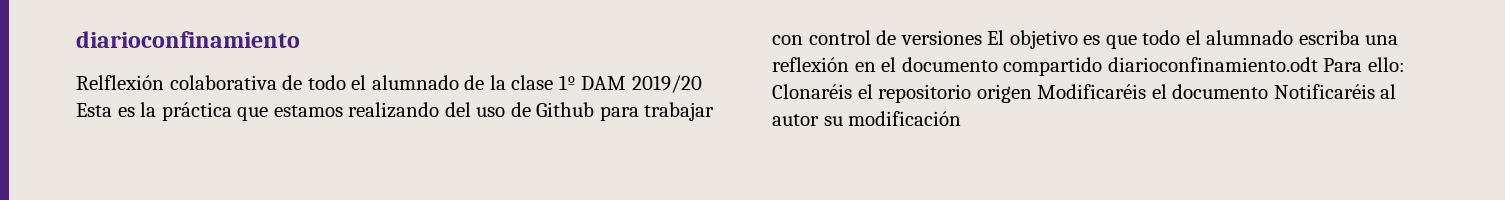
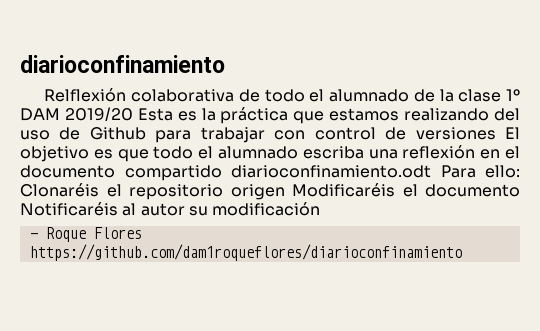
+ - Roque Flores https://github.com/dam1roqueflores/diarioconfinamiento

